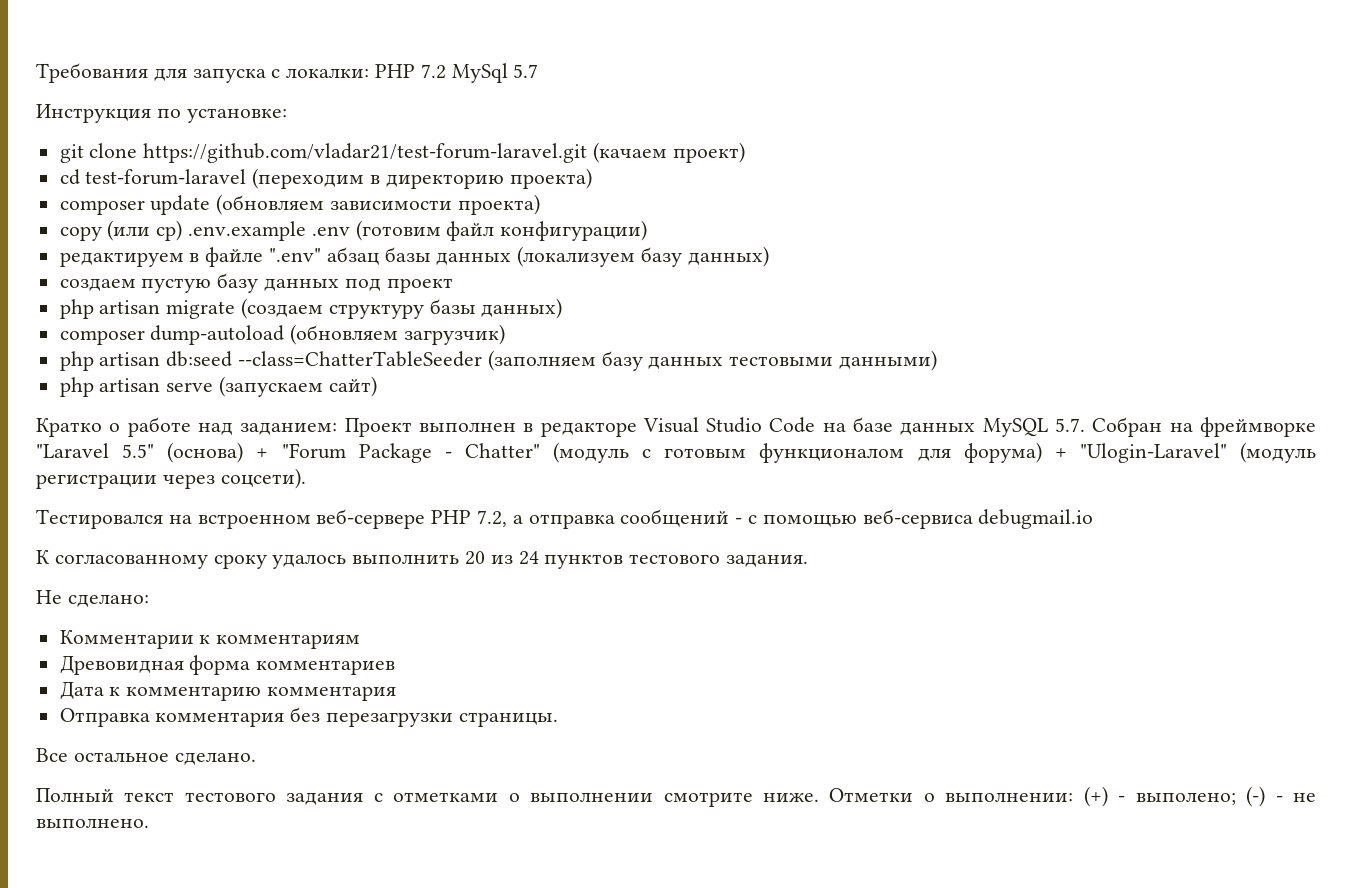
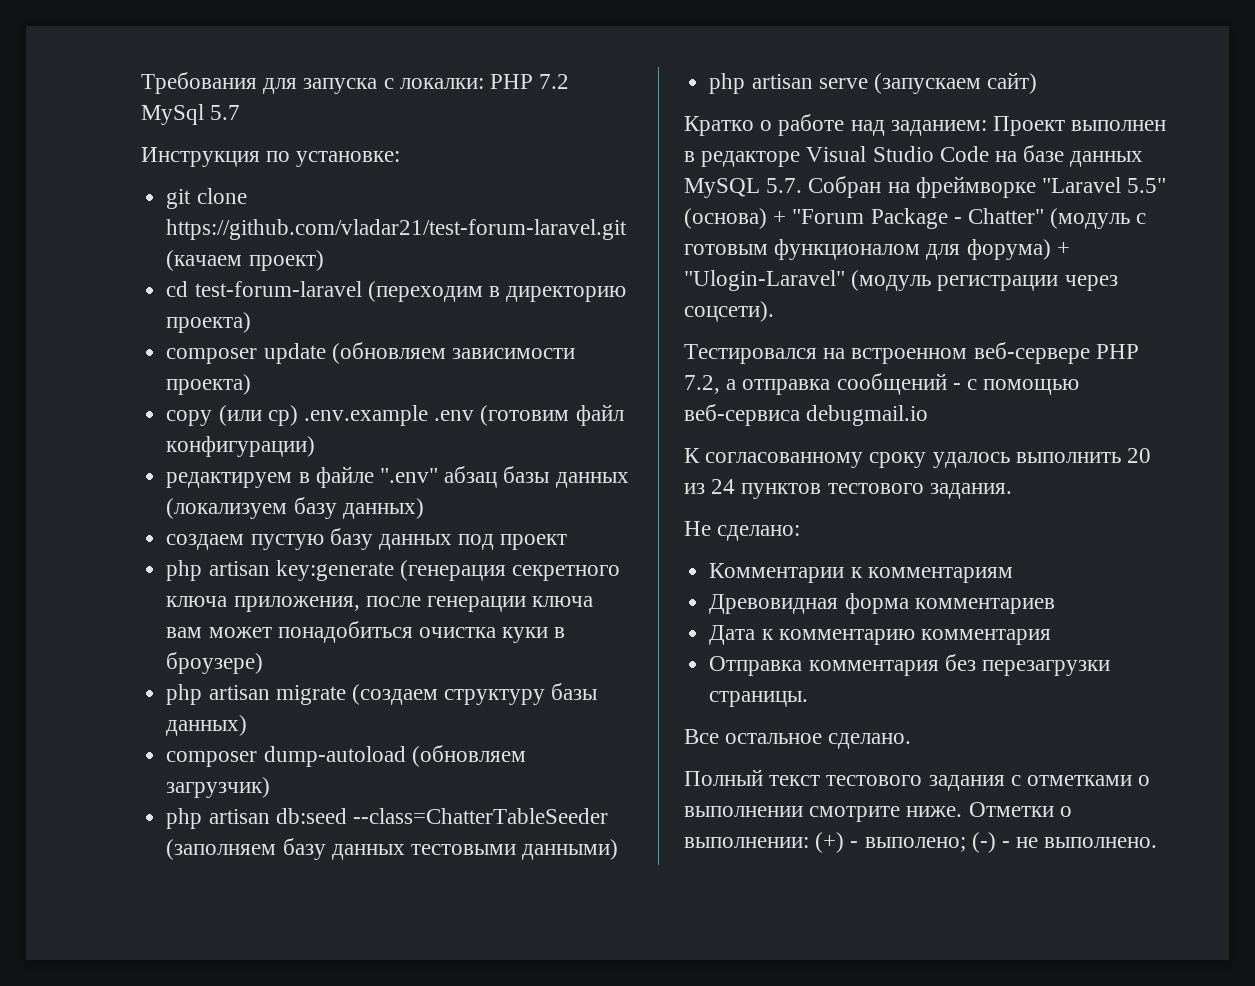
+ php artisan key:generate (генерация секретного ключа приложения, после генерации ключа вам может понадобиться очистка куки в броузере)

